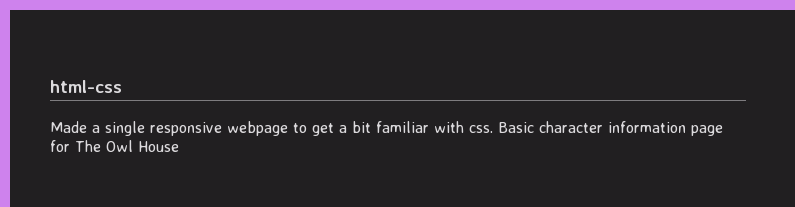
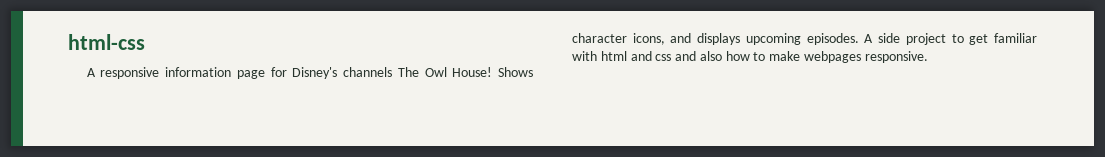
- Made a single responsive webpage to get a bit familiar with css. Basic character information page for The Owl House
+ A responsive information page for Disney's channels The Owl House! Shows character icons, and displays upcoming episodes. A side project to get familiar with html and css and also how to make webpages responsive.

